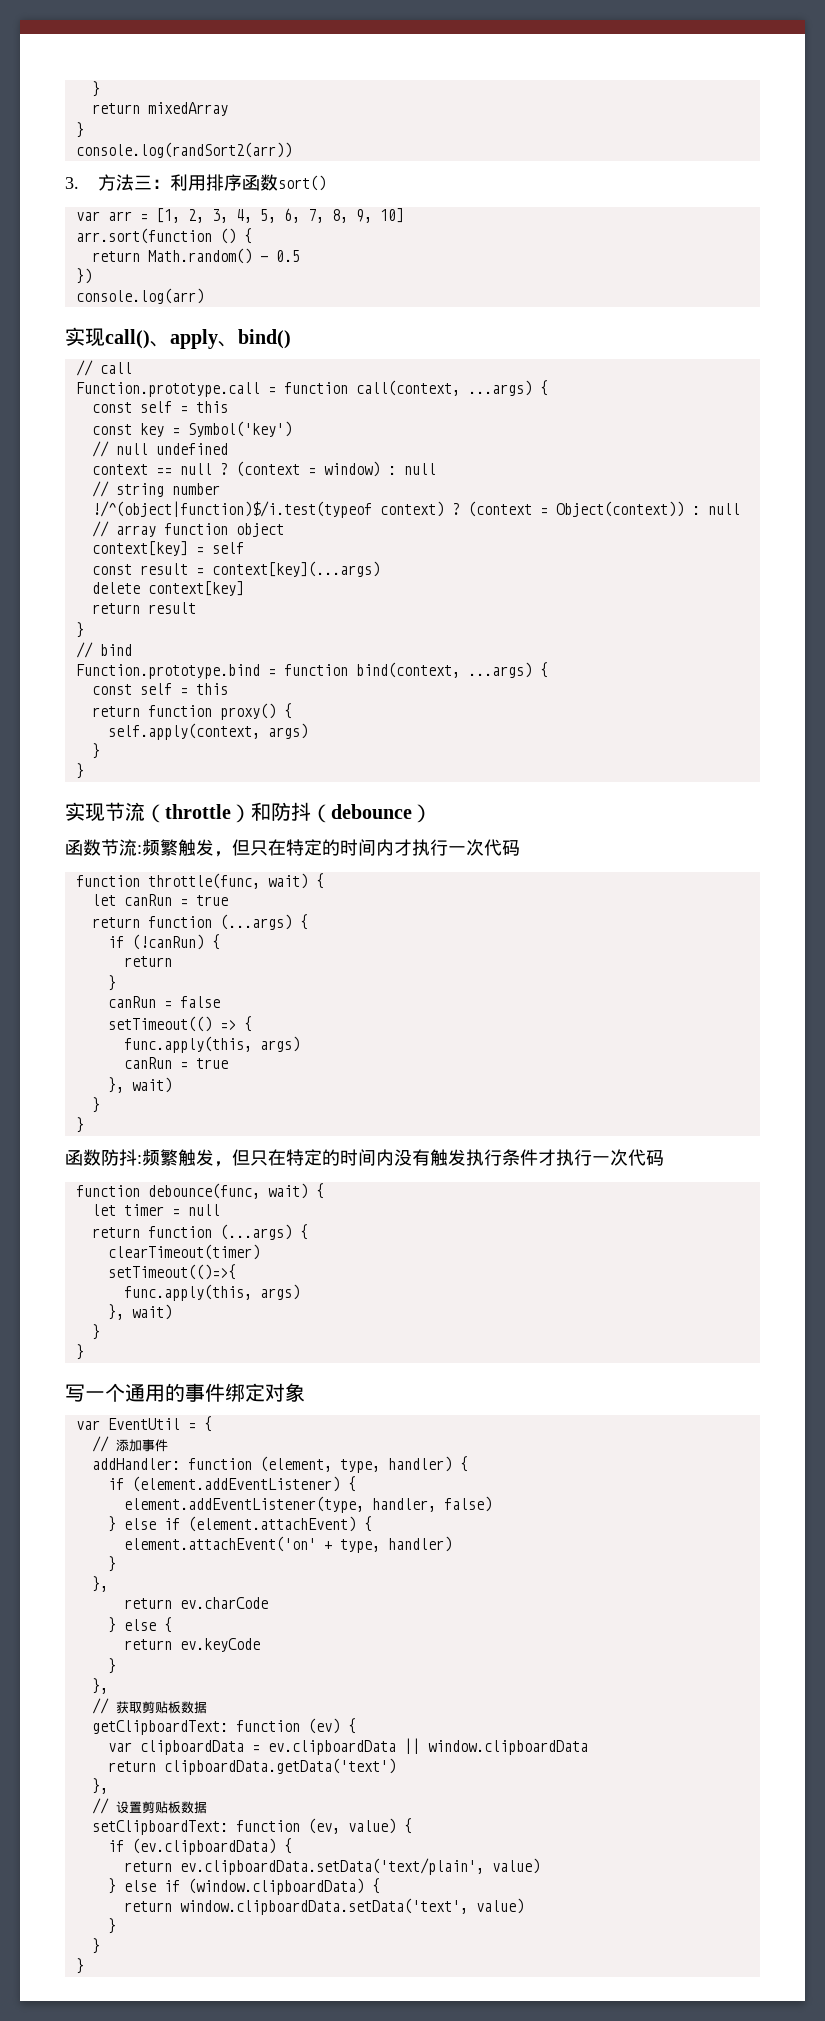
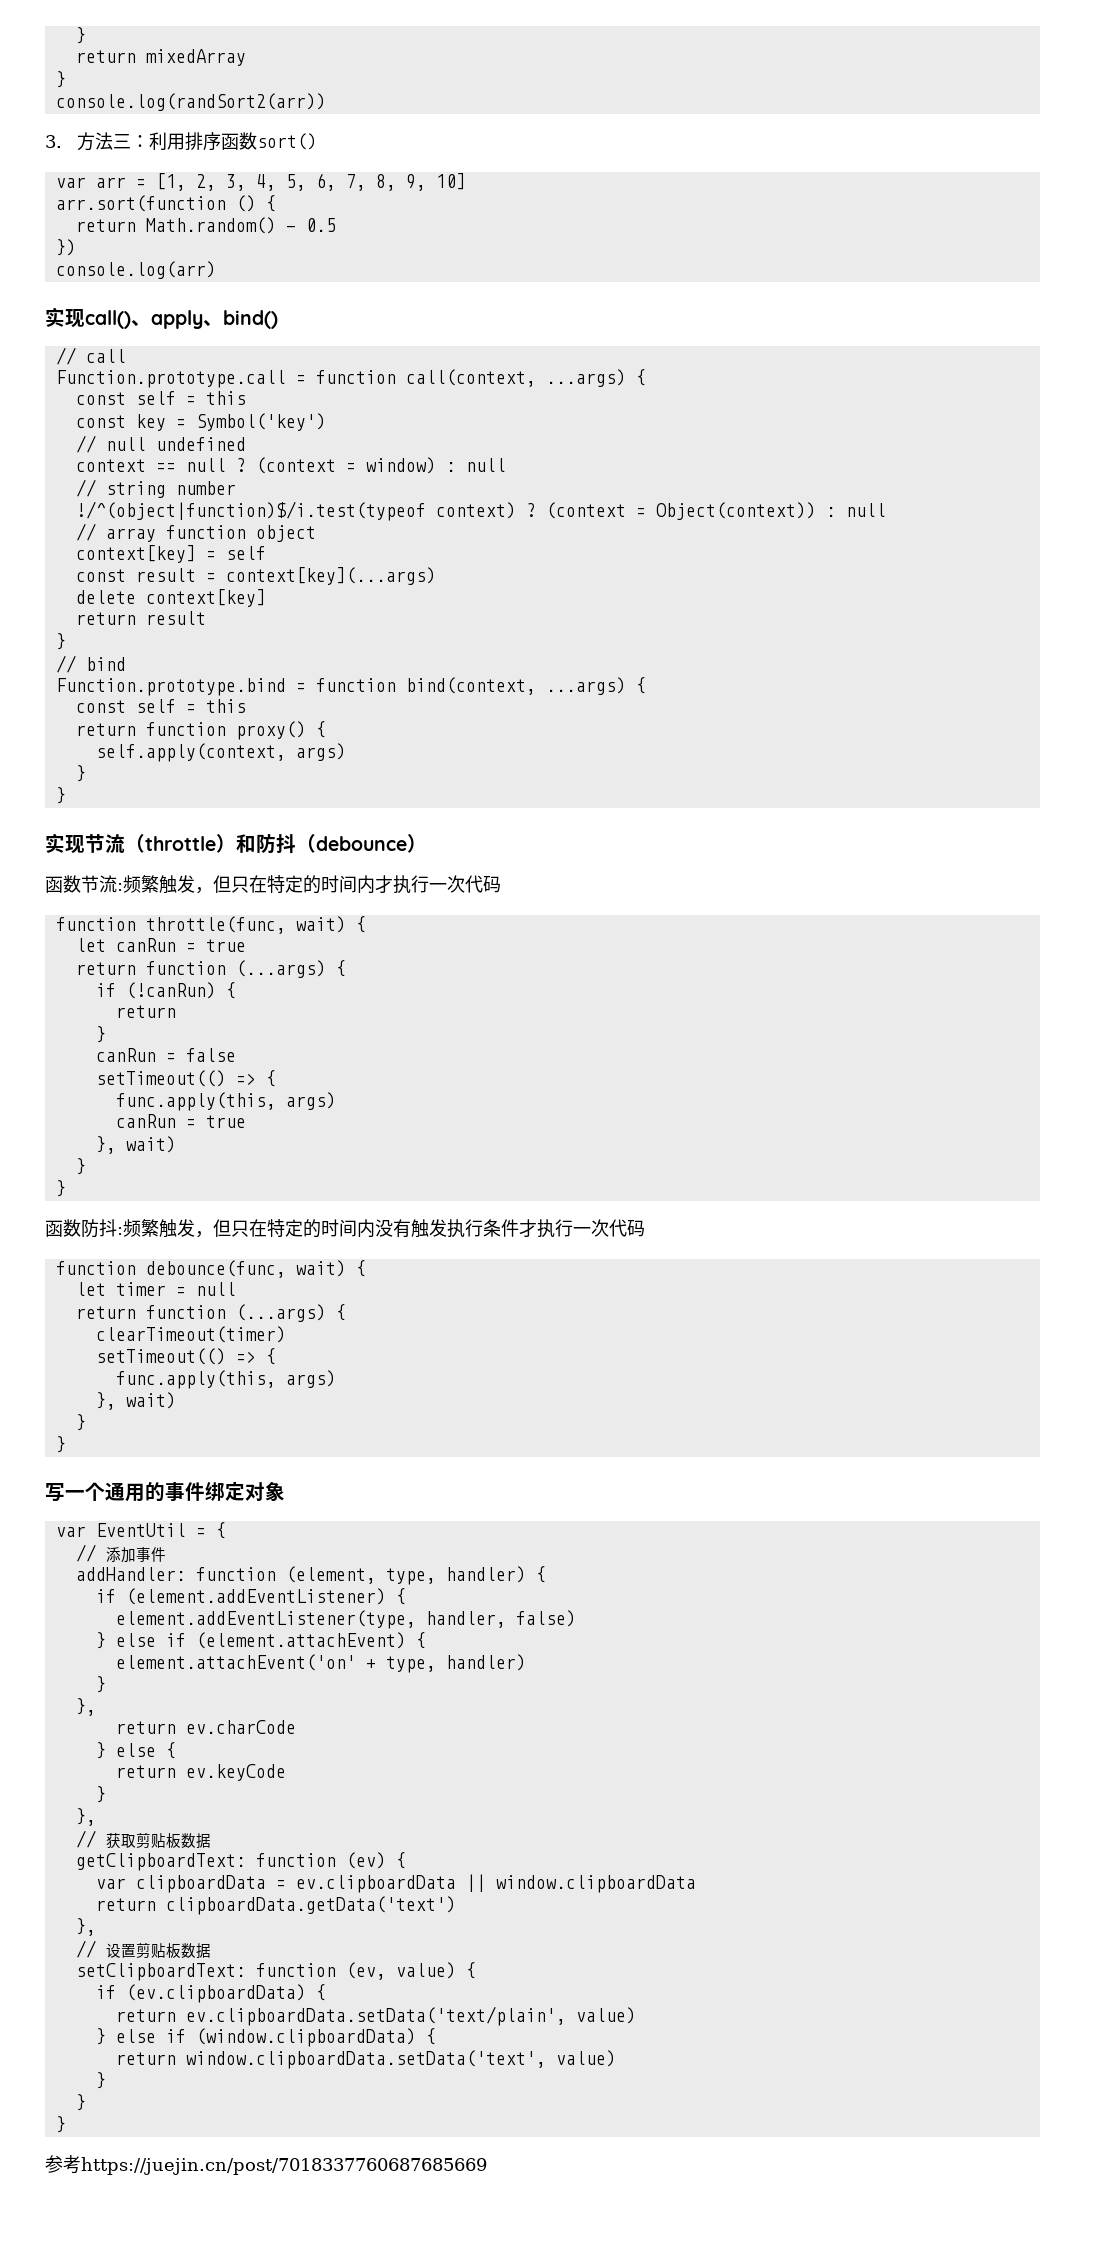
  clearTimeout(timer)
- setTimeout(()=>{
+ setTimeout(() => {
+ 参考https://juejin.cn/post/7018337760687685669

